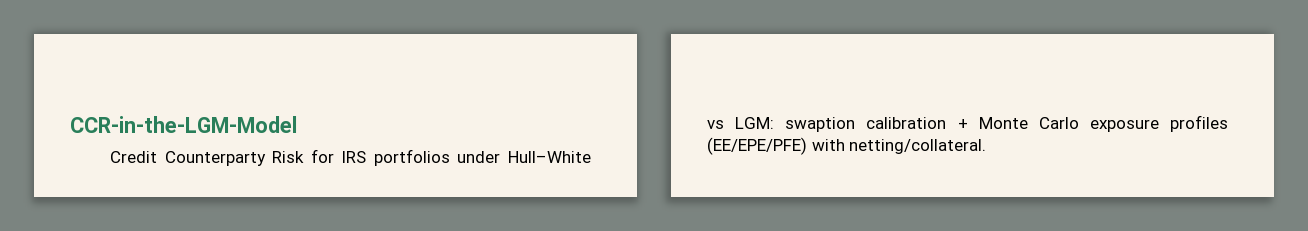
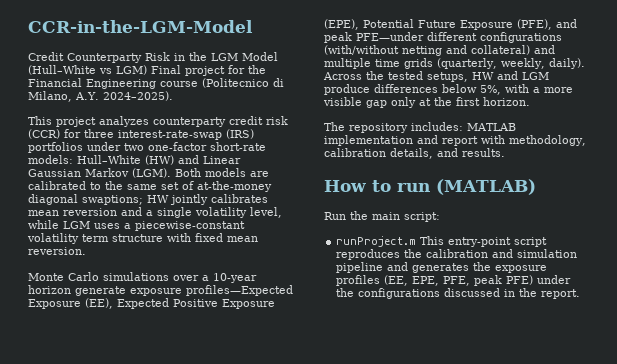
- Credit Counterparty Risk for IRS portfolios under Hull–White vs LGM: swaption calibration + Monte Carlo exposure profiles (EE/EPE/PFE) with netting/collateral.
+ Credit Counterparty Risk in the LGM Model (Hull–White vs LGM) Final project for the Financial Engineering course (Politecnico di Milano, A.Y. 2024–2025).
+ This project analyzes counterparty credit risk (CCR) for three interest-rate-swap (IRS) portfolios under two one-factor short-rate models: Hull–White (HW) and Linear Gaussian Markov (LGM). Both models are calibrated to the same set of at-the-money diagonal swaptions; HW jointly calibrates mean reversion and a single volatility level, while LGM uses a piecewise-constant volatility term structure with fixed mean reversion.
+ Monte Carlo simulations over a 10-year horizon generate exposure profiles—Expected Exposure (EE), Expected Positive Exposure (EPE), Potential Future Exposure (PFE), and peak PFE—under different configurations (with/without netting and collateral) and multiple time grids (quarterly, weekly, daily). Across the tested setups, HW and LGM produce differences below 5%, with a more visible gap only at the first horizon.
+ The repository includes: MATLAB implementation and report with methodology, calibration details, and results.
+ How to run (MATLAB)
+ Run the main script:
+ runProject.m This entry-point script reproduces the calibration and simulation pipeline and generates the exposure profiles (EE, EPE, PFE, peak PFE) under the configurations discussed in the report.

